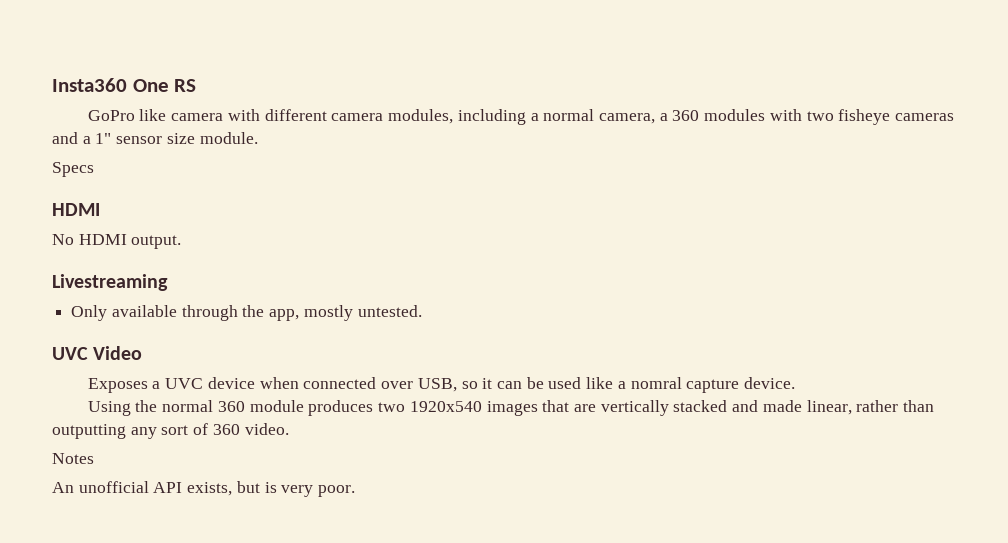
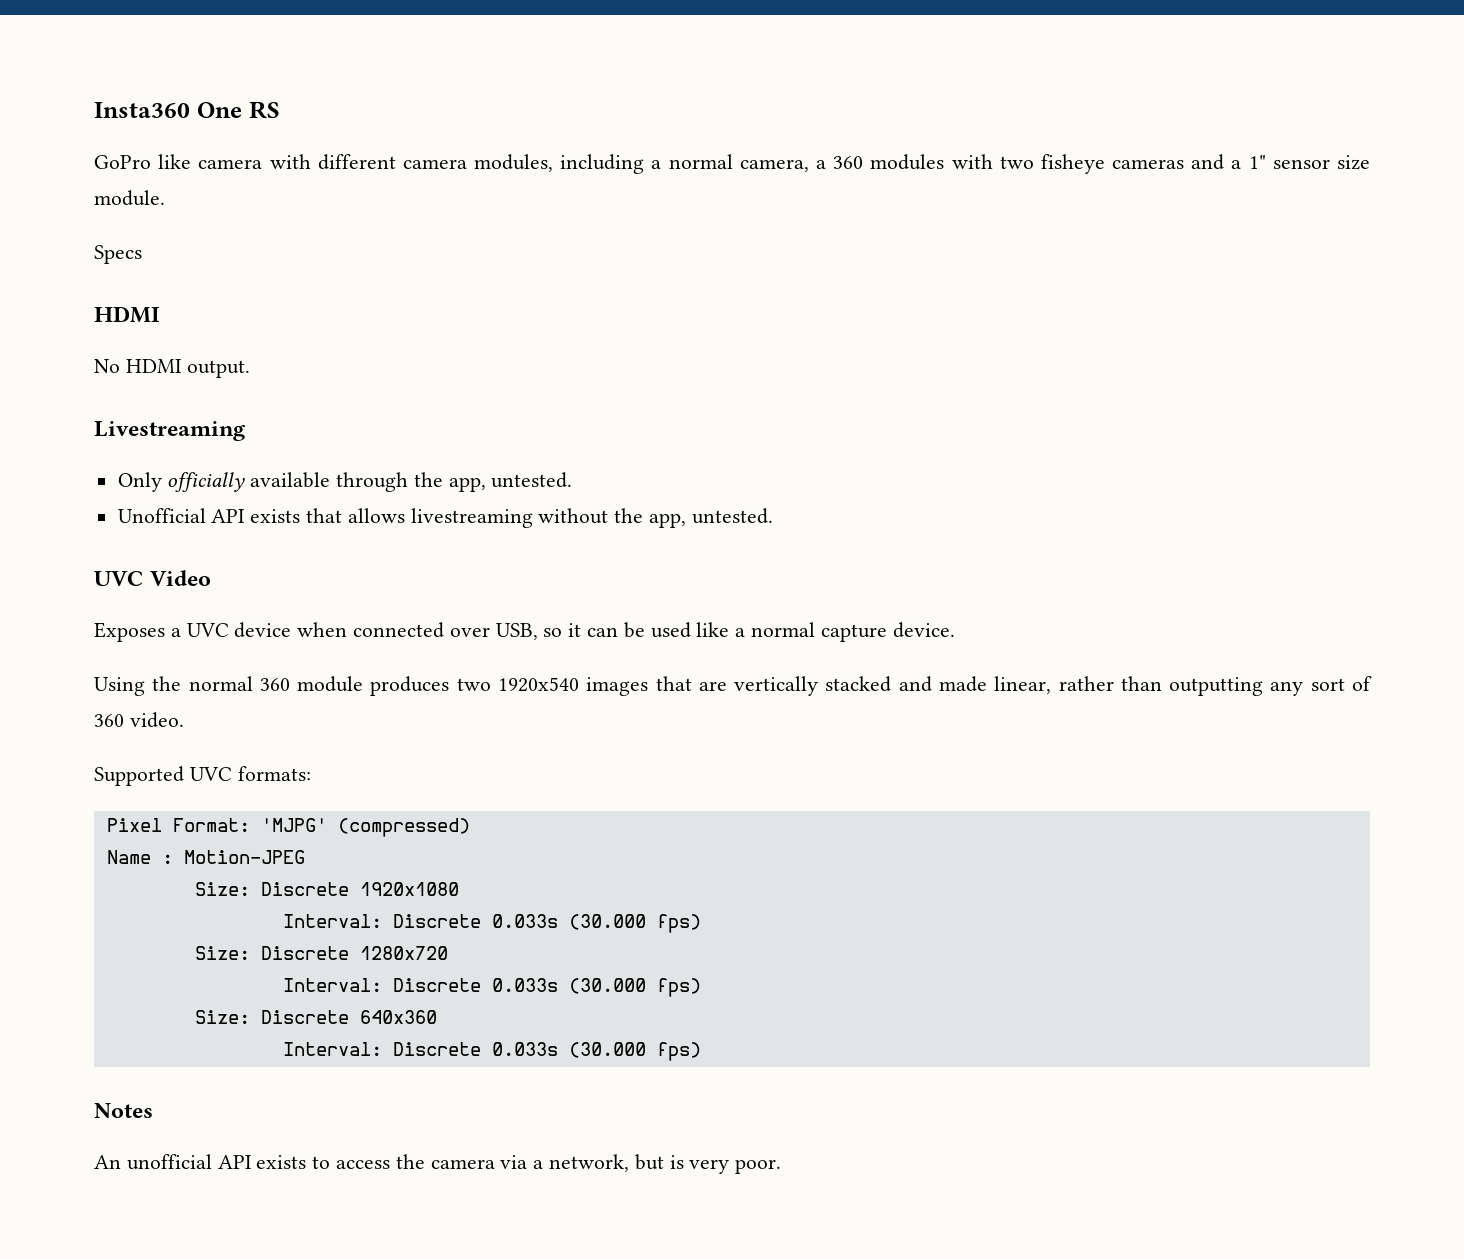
- Only available through the app, mostly untested.
+ Only officially available through the app, untested.
+ Unofficial API exists that allows livestreaming without the app, untested.
- Exposes a UVC device when connected over USB, so it can be used like a nomral capture device.
+ Exposes a UVC device when connected over USB, so it can be used like a normal capture device.
+ Supported UVC formats:
+ Pixel Format: 'MJPG' (compressed)
+ Name : Motion-JPEG
+ Size: Discrete 1920x1080
+ Interval: Discrete 0.033s (30.000 fps)
+ Size: Discrete 1280x720
+ Interval: Discrete 0.033s (30.000 fps)
+ Size: Discrete 640x360
+ Interval: Discrete 0.033s (30.000 fps)
  Notes
- An unofficial API exists, but is very poor.
+ An unofficial API exists to access the camera via a network, but is very poor.

